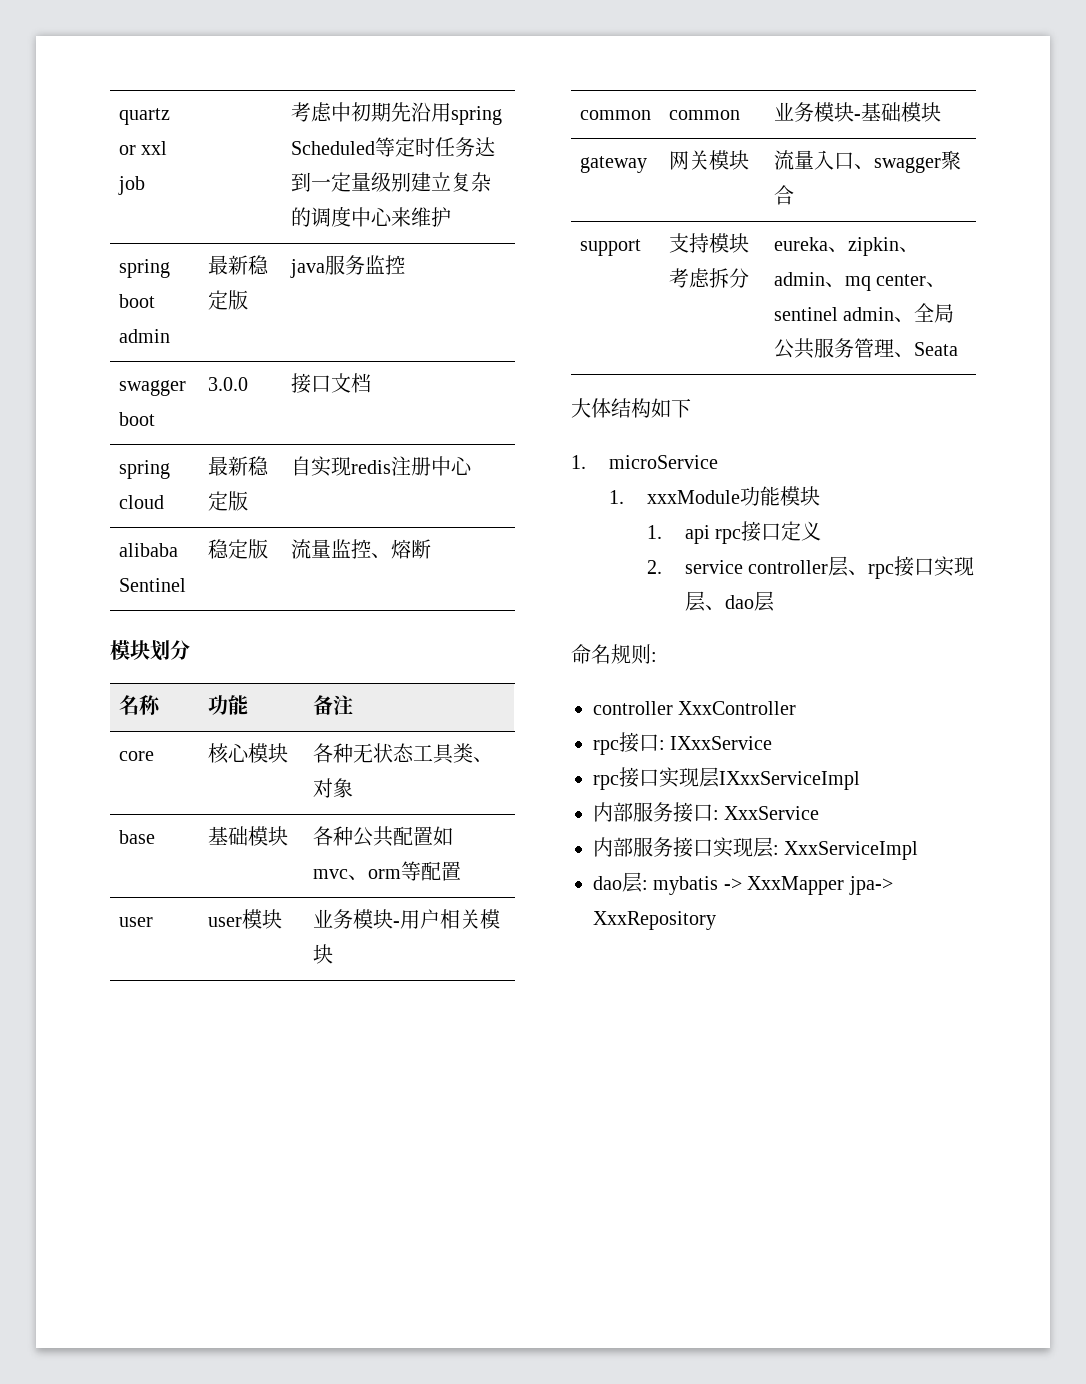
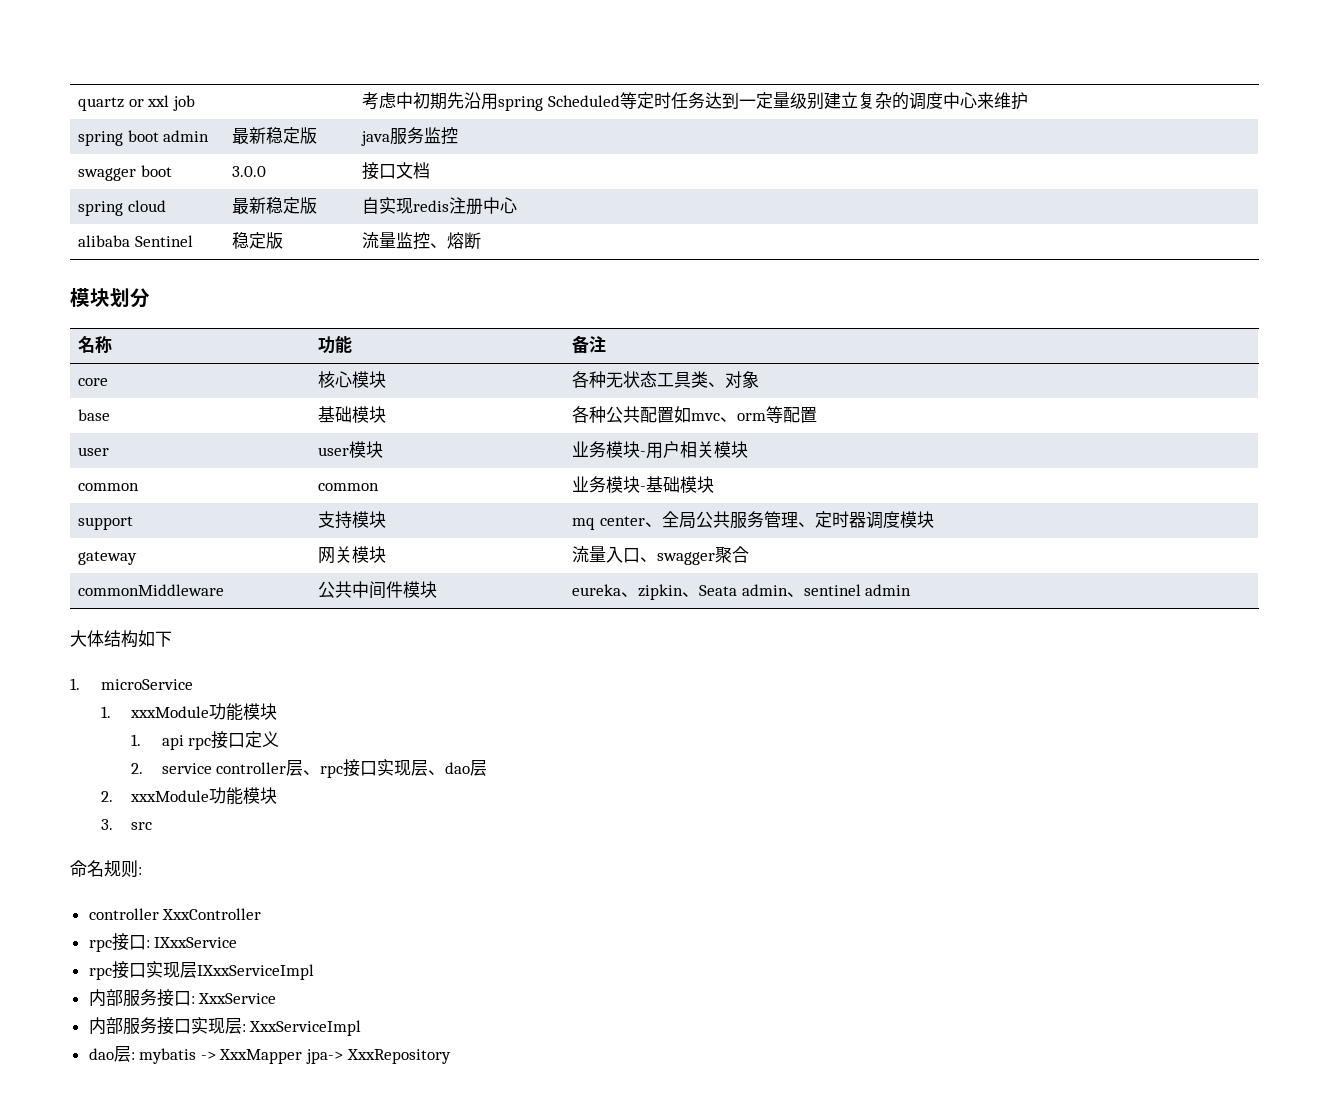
+ support | 支持模块 | mq center、全局公共服务管理、定时器调度模块
- support | 支持模块考虑拆分 | eureka、zipkin、admin、mq center、sentinel admin、全局公共服务管理、Seata
+ commonMiddleware | 公共中间件模块 | eureka、zipkin、Seata admin、sentinel admin
+ 2. xxxModule功能模块
+ 3. src

